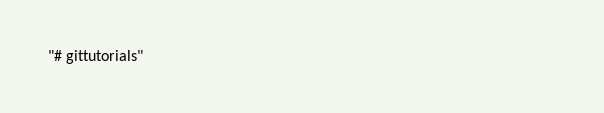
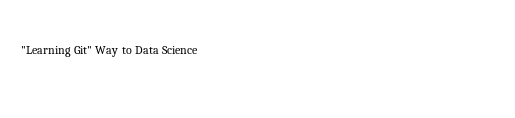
- "# gittutorials"
+ "Learning Git" Way to Data Science

